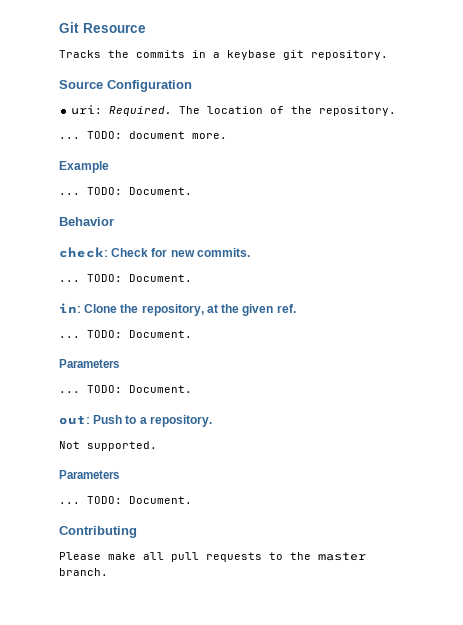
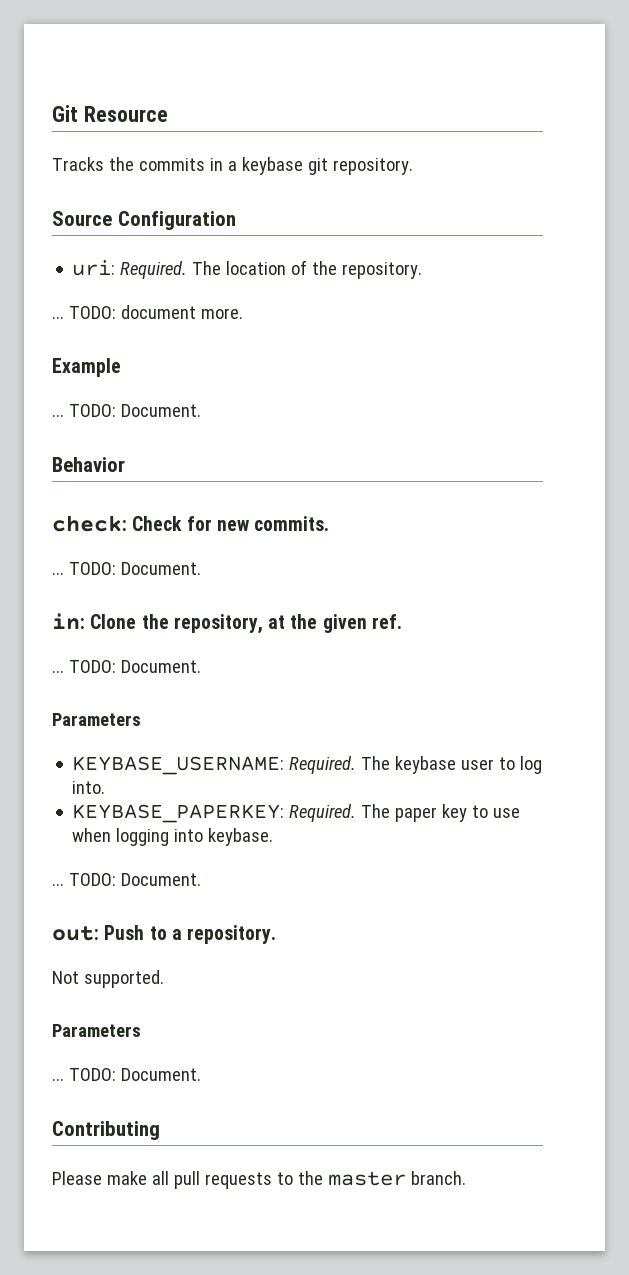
+ KEYBASE_USERNAME: Required. The keybase user to log into.
+ KEYBASE_PAPERKEY: Required. The paper key to use when logging into keybase.

